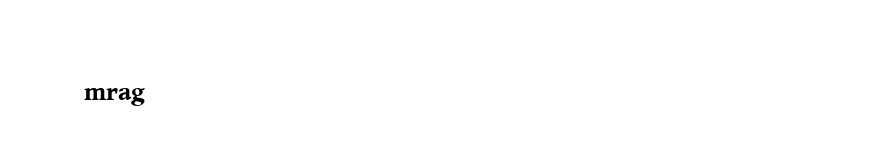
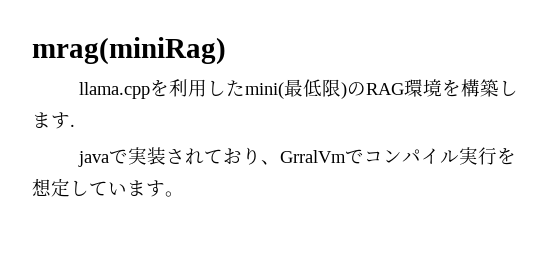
- mrag
+ mrag(miniRag)
+ llama.cppを利用したmini(最低限)のRAG環境を構築します.
+ javaで実装されており、GrralVmでコンパイル実行を想定しています。

